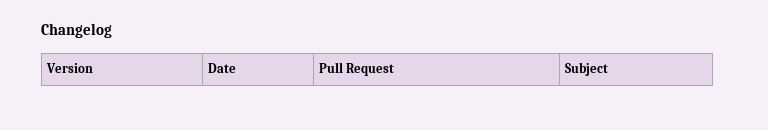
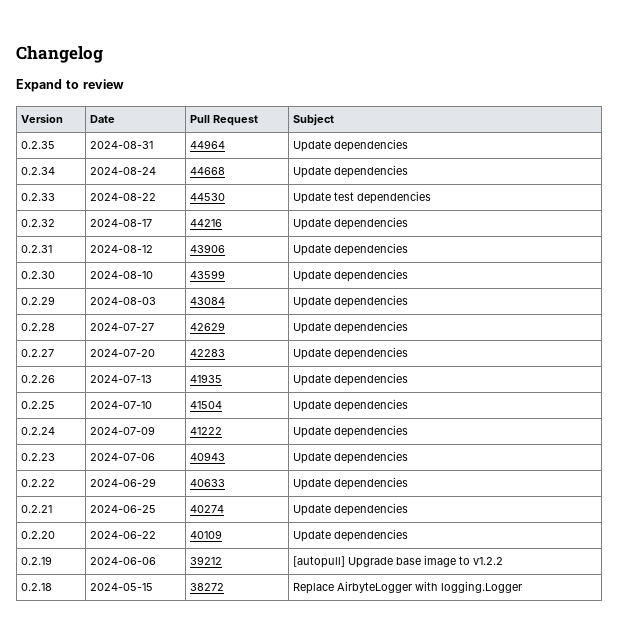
+ Expand to review
+ 0.2.35 | 2024-08-31 | 44964 | Update dependencies
+ 0.2.34 | 2024-08-24 | 44668 | Update dependencies
+ 0.2.33 | 2024-08-22 | 44530 | Update test dependencies
+ 0.2.32 | 2024-08-17 | 44216 | Update dependencies
+ 0.2.31 | 2024-08-12 | 43906 | Update dependencies
+ 0.2.30 | 2024-08-10 | 43599 | Update dependencies
+ 0.2.29 | 2024-08-03 | 43084 | Update dependencies
+ 0.2.28 | 2024-07-27 | 42629 | Update dependencies
+ 0.2.27 | 2024-07-20 | 42283 | Update dependencies
+ 0.2.26 | 2024-07-13 | 41935 | Update dependencies
+ 0.2.25 | 2024-07-10 | 41504 | Update dependencies
+ 0.2.24 | 2024-07-09 | 41222 | Update dependencies
+ 0.2.23 | 2024-07-06 | 40943 | Update dependencies
+ 0.2.22 | 2024-06-29 | 40633 | Update dependencies
+ 0.2.21 | 2024-06-25 | 40274 | Update dependencies
+ 0.2.20 | 2024-06-22 | 40109 | Update dependencies
+ 0.2.19 | 2024-06-06 | 39212 | [autopull] Upgrade base image to v1.2.2
+ 0.2.18 | 2024-05-15 | 38272 | Replace AirbyteLogger with logging.Logger

